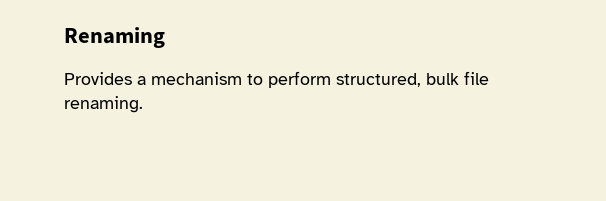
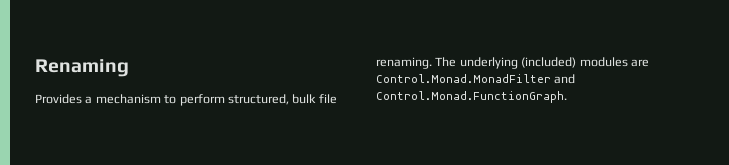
+ The underlying (included) modules are Control.Monad.MonadFilter and Control.Monad.FunctionGraph.

